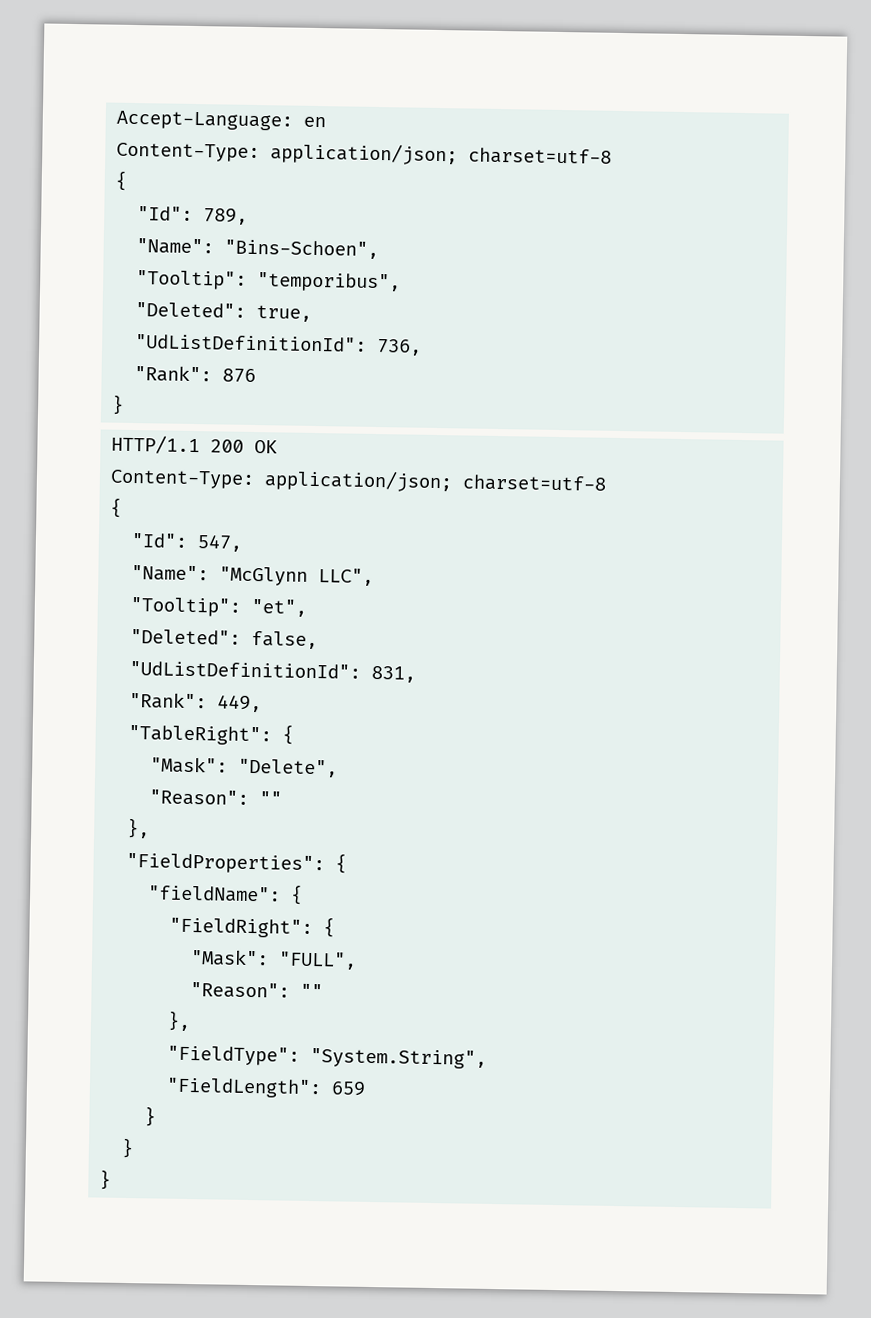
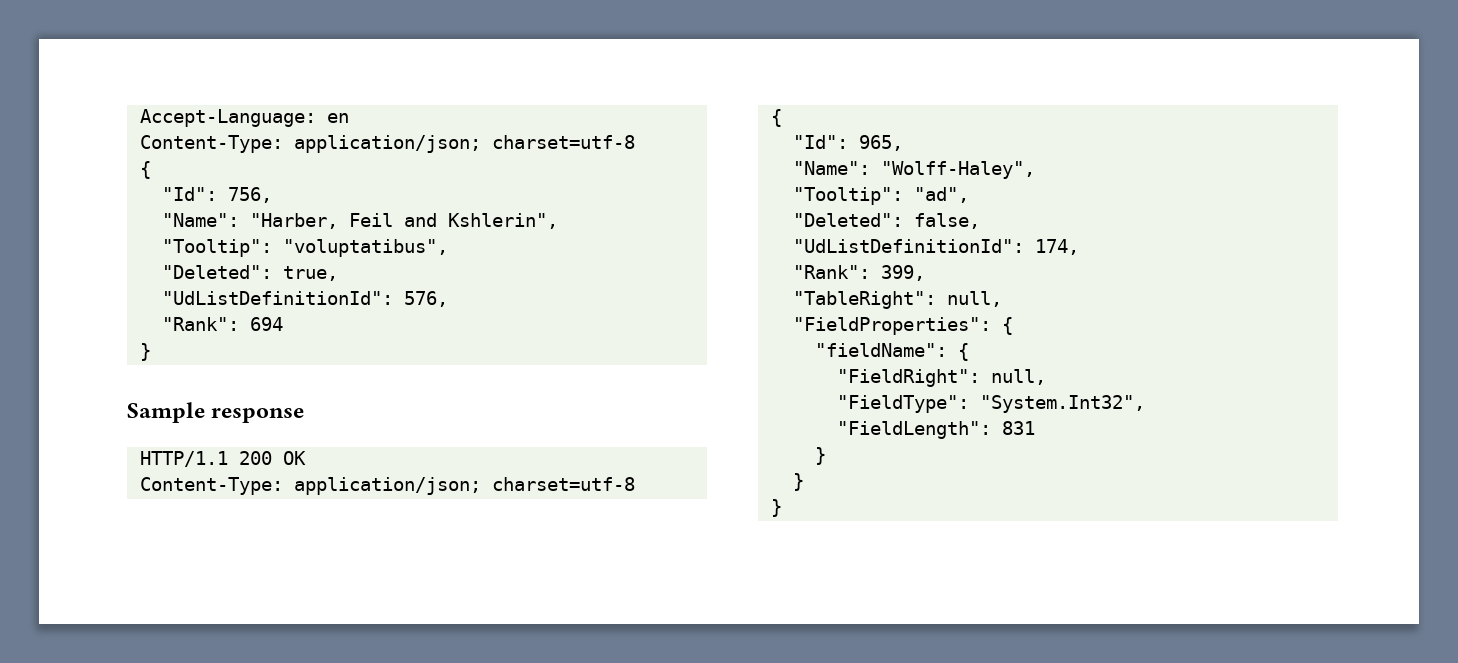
- "Id": 789,
- "Name": "Bins-Schoen",
- "Tooltip": "temporibus",
+ "Id": 756,
+ "Name": "Harber, Feil and Kshlerin",
+ "Tooltip": "voluptatibus",
- "UdListDefinitionId": 736,
- "Rank": 876
+ "UdListDefinitionId": 576,
+ "Rank": 694
  }
+ Sample response
- "Id": 547,
- "Name": "McGlynn LLC",
- "Tooltip": "et",
+ "Id": 965,
+ "Name": "Wolff-Haley",
+ "Tooltip": "ad",
- "UdListDefinitionId": 831,
- "Rank": 449,
+ "UdListDefinitionId": 174,
+ "Rank": 399,
- "TableRight": {
- "Mask": "Delete",
- "Reason": ""
- },
+ "TableRight": null,
- "FieldRight": {
- "Mask": "FULL",
- "Reason": ""
- },
+ "FieldRight": null,
- "FieldType": "System.String",
+ "FieldType": "System.Int32",
- "FieldLength": 659
+ "FieldLength": 831

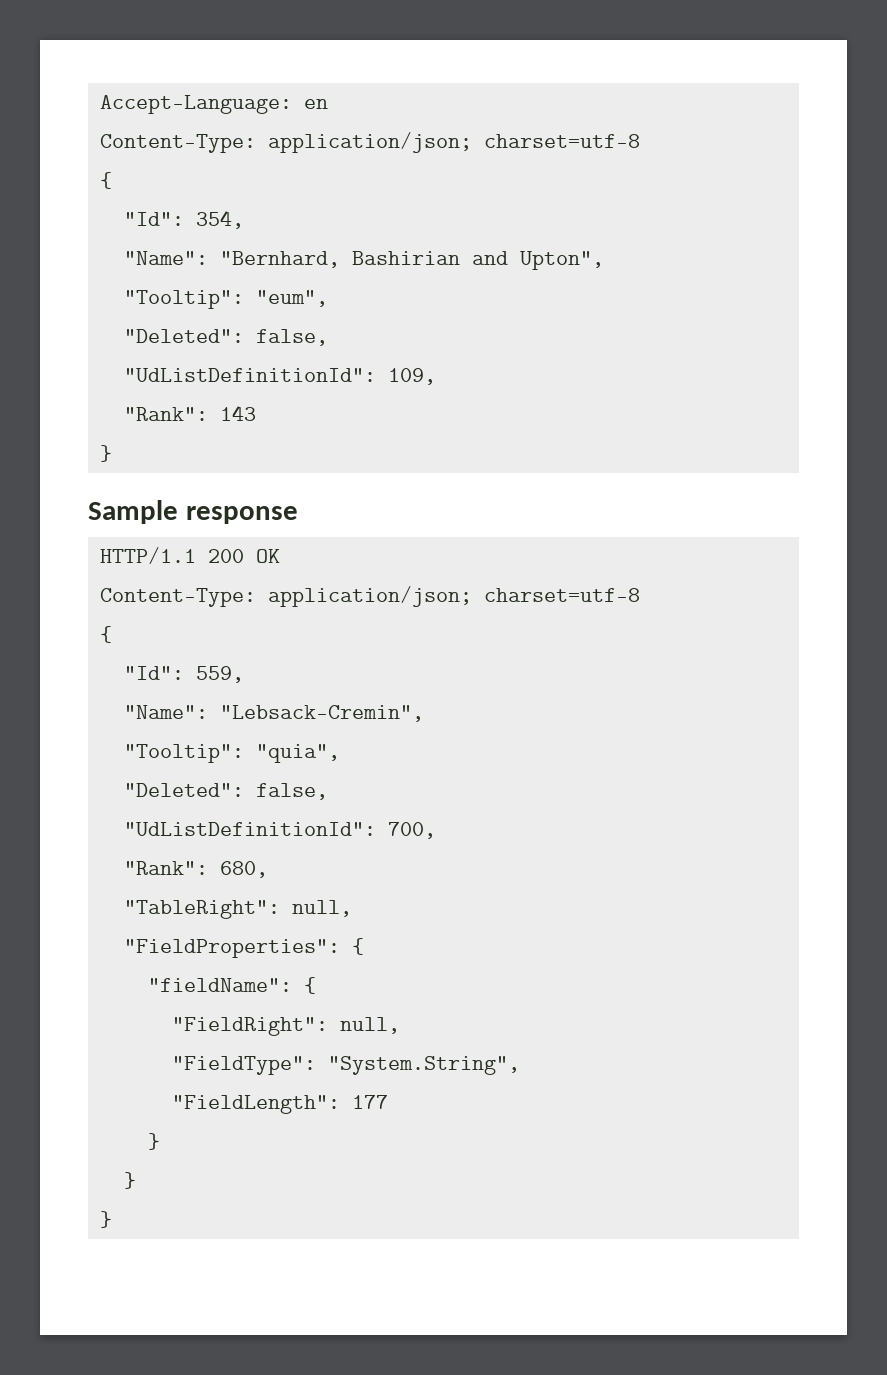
- "Id": 756,
- "Name": "Harber, Feil and Kshlerin",
- "Tooltip": "voluptatibus",
- "Deleted": true,
- "UdListDefinitionId": 576,
- "Rank": 694
+ "Id": 354,
+ "Name": "Bernhard, Bashirian and Upton",
+ "Tooltip": "eum",
+ "Deleted": false,
+ "UdListDefinitionId": 109,
+ "Rank": 143
- "Id": 965,
- "Name": "Wolff-Haley",
- "Tooltip": "ad",
+ "Id": 559,
+ "Name": "Lebsack-Cremin",
+ "Tooltip": "quia",
  "Deleted": false,
- "UdListDefinitionId": 174,
- "Rank": 399,
+ "UdListDefinitionId": 700,
+ "Rank": 680,
- "FieldType": "System.Int32",
+ "FieldType": "System.String",
- "FieldLength": 831
+ "FieldLength": 177

